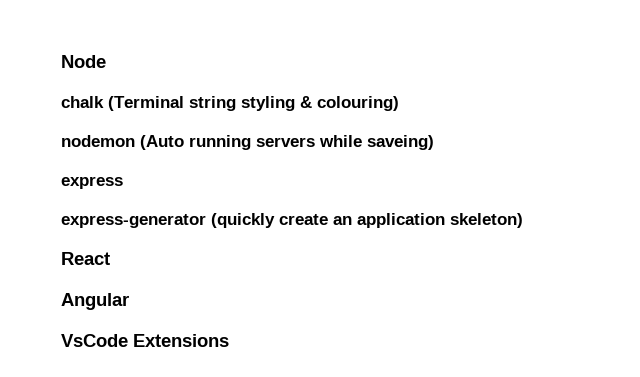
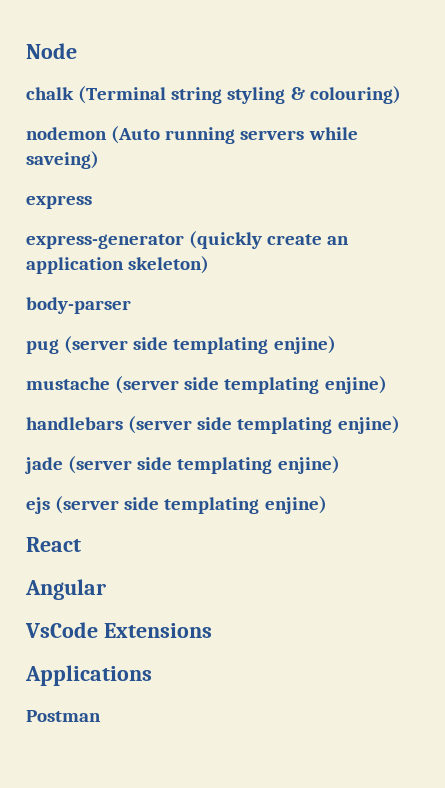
+ body-parser
+ pug (server side templating enjine)
+ mustache (server side templating enjine)
+ handlebars (server side templating enjine)
+ jade (server side templating enjine)
+ ejs (server side templating enjine)
+ Applications
+ Postman

